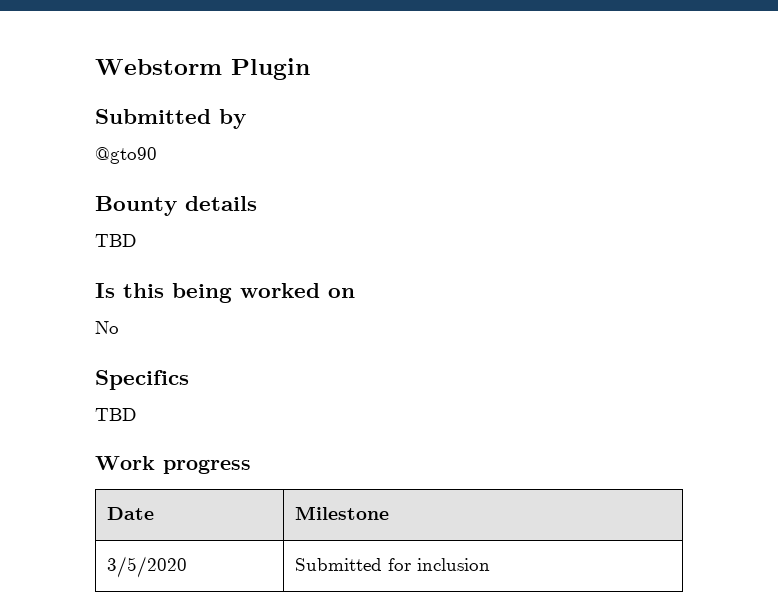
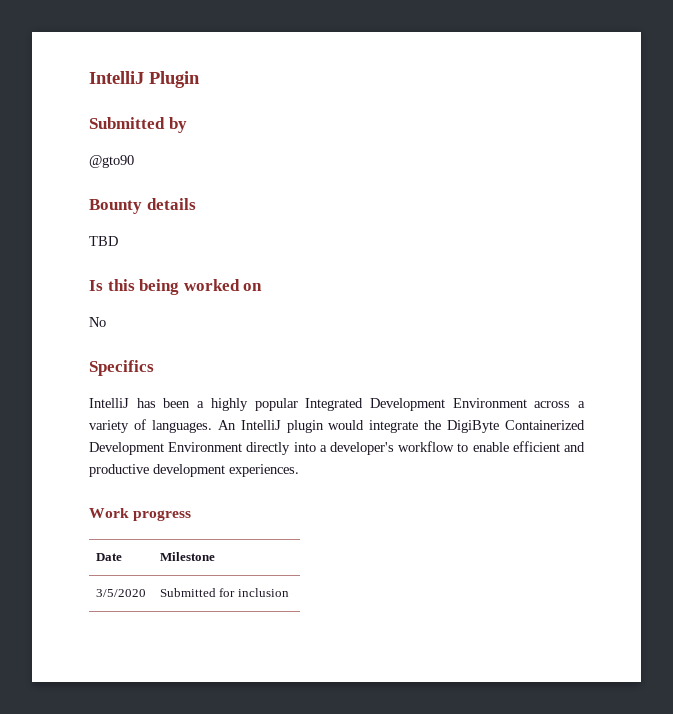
- Webstorm Plugin
+ IntelliJ Plugin
  Specifics
- TBD
+ IntelliJ has been a highly popular Integrated Development Environment across a variety of languages. An IntelliJ plugin would integrate the DigiByte Containerized Development Environment directly into a developer's workflow to enable efficient and productive development experiences.

